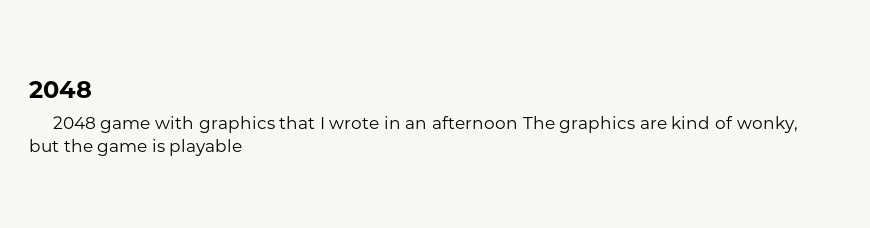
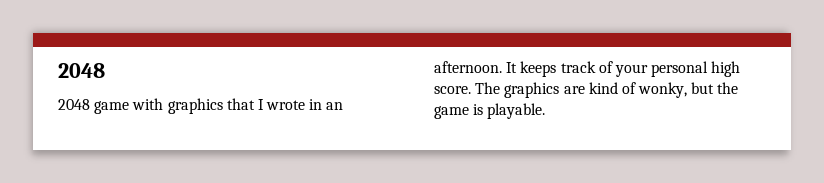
- 2048 game with graphics that I wrote in an afternoon The graphics are kind of wonky, but the game is playable
+ 2048 game with graphics that I wrote in an afternoon. It keeps track of your personal high score. The graphics are kind of wonky, but the game is playable.

